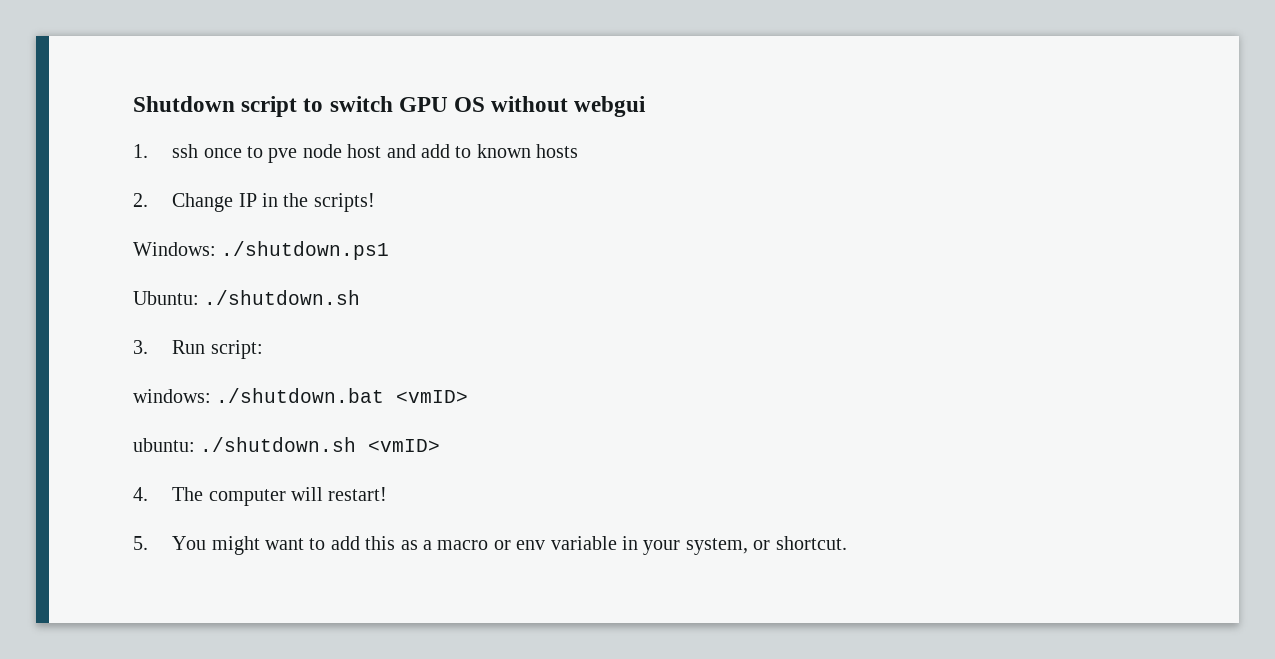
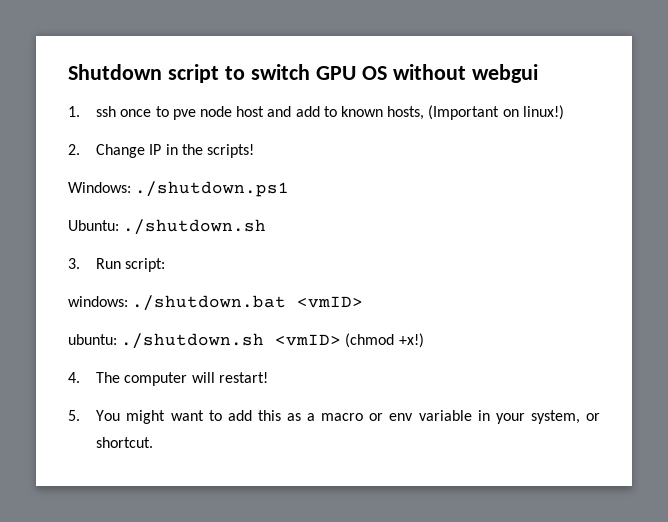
- 1. ssh once to pve node host and add to known hosts
+ 1. ssh once to pve node host and add to known hosts, (Important on linux!)
- ubuntu: ./shutdown.sh <vmID>
+ ubuntu: ./shutdown.sh <vmID> (chmod +x!)

